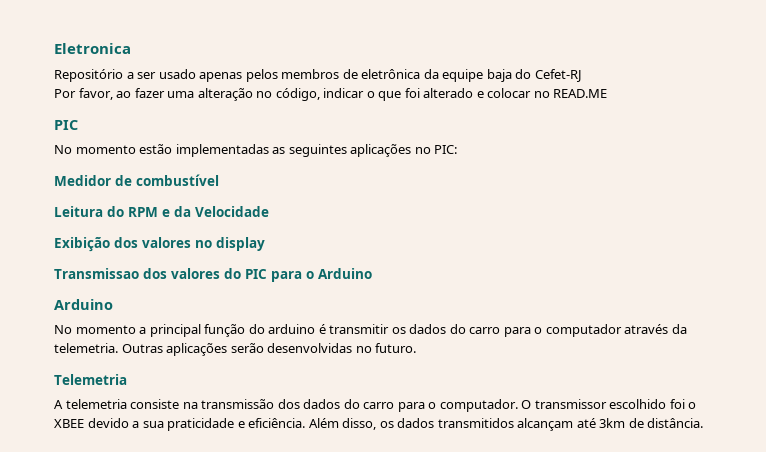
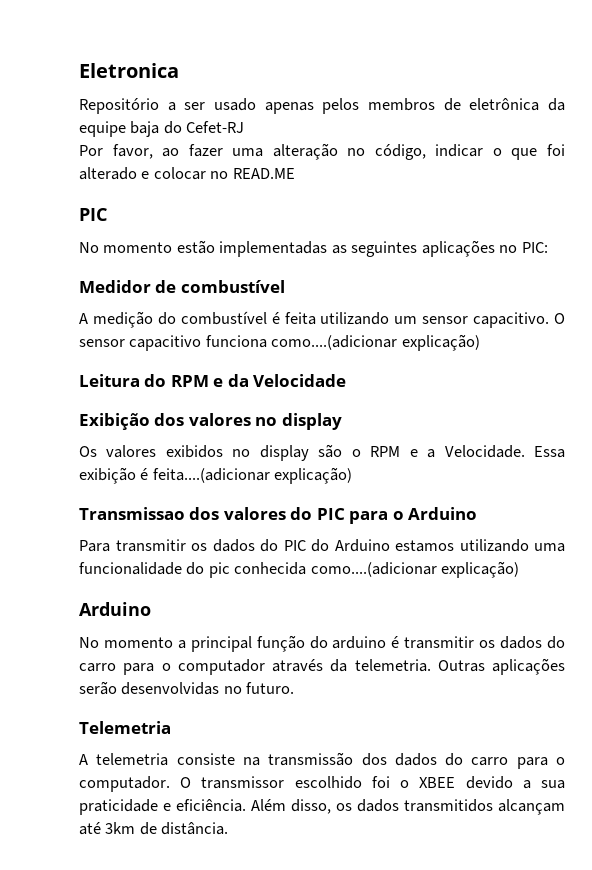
+ A medição do combustível é feita utilizando um sensor capacitivo. O sensor capacitivo funciona como....(adicionar explicação)
+ Os valores exibidos no display são o RPM e a Velocidade. Essa exibição é feita....(adicionar explicação)
+ Para transmitir os dados do PIC do Arduino estamos utilizando uma funcionalidade do pic conhecida como....(adicionar explicação)

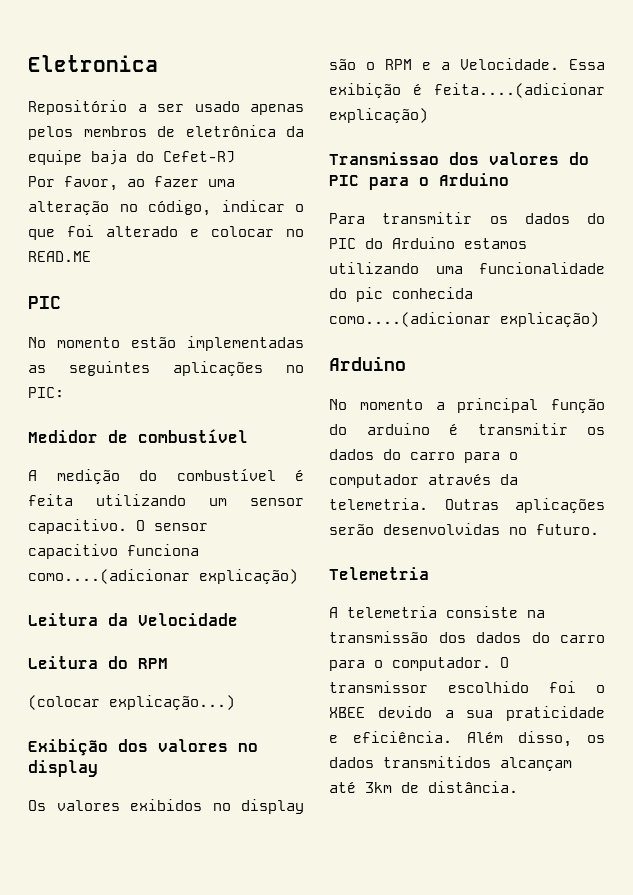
+ Leitura da Velocidade
- Leitura do RPM e da Velocidade
+ Leitura do RPM
+ (colocar explicação...)

